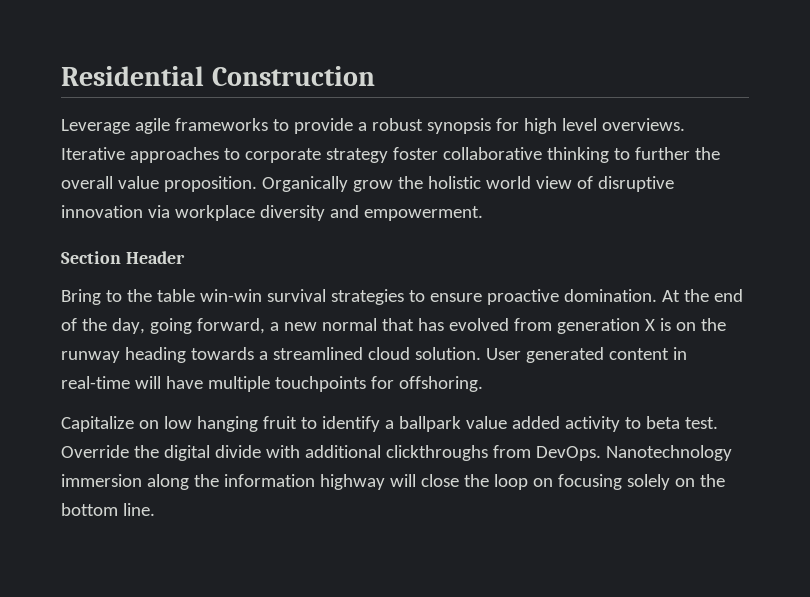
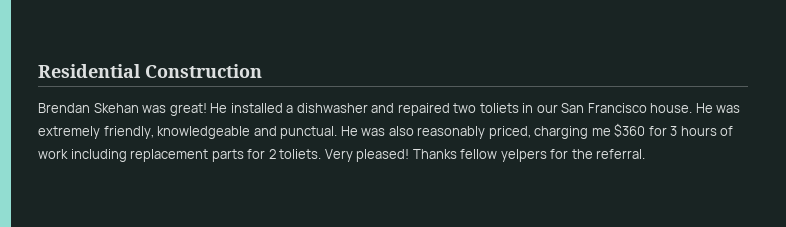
- Leverage agile frameworks to provide a robust synopsis for high level overviews. Iterative approaches to corporate strategy foster collaborative thinking to further the overall value proposition. Organically grow the holistic world view of disruptive innovation via workplace diversity and empowerment.
- Section Header
- Bring to the table win-win survival strategies to ensure proactive domination. At the end of the day, going forward, a new normal that has evolved from generation X is on the runway heading towards a streamlined cloud solution. User generated content in real-time will have multiple touchpoints for offshoring.
- Capitalize on low hanging fruit to identify a ballpark value added activity to beta test. Override the digital divide with additional clickthroughs from DevOps. Nanotechnology immersion along the information highway will close the loop on focusing solely on the bottom line.
+ Brendan Skehan was great! He installed a dishwasher and repaired two toliets in our San Francisco house. He was extremely friendly, knowledgeable and punctual. He was also reasonably priced, charging me $360 for 3 hours of work including replacement parts for 2 toliets. Very pleased! Thanks fellow yelpers for the referral.

